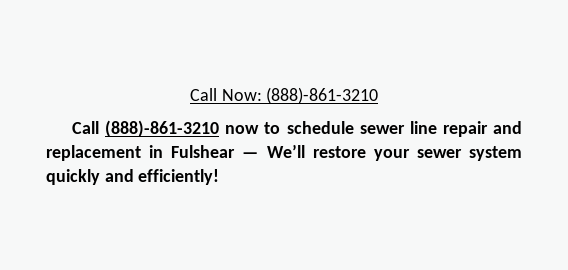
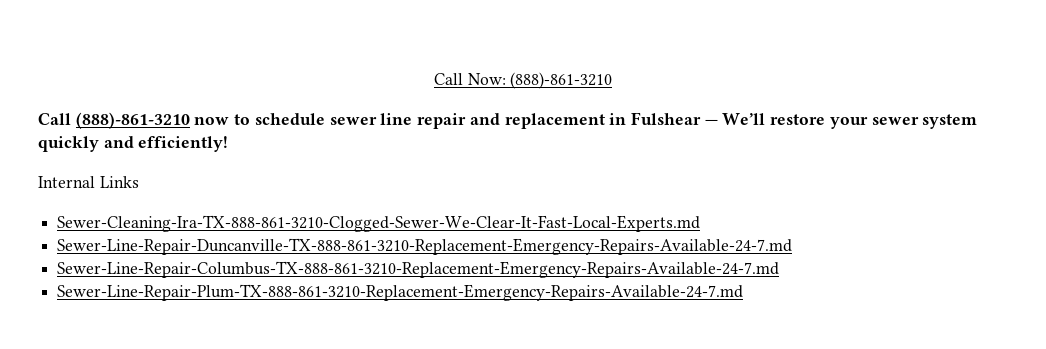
+ Internal Links
+ Sewer-Cleaning-Ira-TX-888-861-3210-Clogged-Sewer-We-Clear-It-Fast-Local-Experts.md
+ Sewer-Line-Repair-Duncanville-TX-888-861-3210-Replacement-Emergency-Repairs-Available-24-7.md
+ Sewer-Line-Repair-Columbus-TX-888-861-3210-Replacement-Emergency-Repairs-Available-24-7.md
+ Sewer-Line-Repair-Plum-TX-888-861-3210-Replacement-Emergency-Repairs-Available-24-7.md

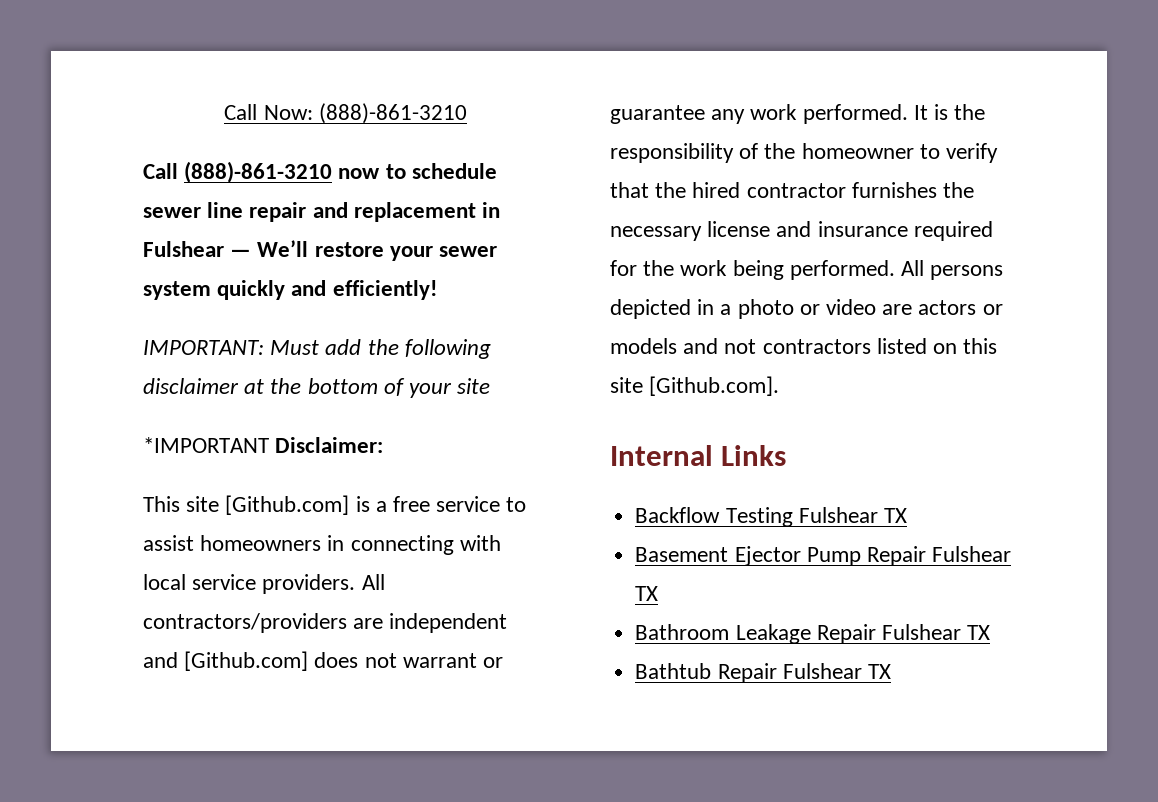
+ IMPORTANT: Must add the following disclaimer at the bottom of your site
+ *IMPORTANT Disclaimer:
+ This site [Github.com] is a free service to assist homeowners in connecting with local service providers. All contractors/providers are independent and [Github.com] does not warrant or guarantee any work performed. It is the responsibility of the homeowner to verify that the hired contractor furnishes the necessary license and insurance required for the work being performed. All persons depicted in a photo or video are actors or models and not contractors listed on this site [Github.com].
  Internal Links
- Sewer-Cleaning-Ira-TX-888-861-3210-Clogged-Sewer-We-Clear-It-Fast-Local-Experts.md
- Sewer-Line-Repair-Duncanville-TX-888-861-3210-Replacement-Emergency-Repairs-Available-24-7.md
- Sewer-Line-Repair-Columbus-TX-888-861-3210-Replacement-Emergency-Repairs-Available-24-7.md
- Sewer-Line-Repair-Plum-TX-888-861-3210-Replacement-Emergency-Repairs-Available-24-7.md
+ Backflow Testing Fulshear TX
+ Basement Ejector Pump Repair Fulshear TX
+ Bathroom Leakage Repair Fulshear TX
+ Bathtub Repair Fulshear TX

